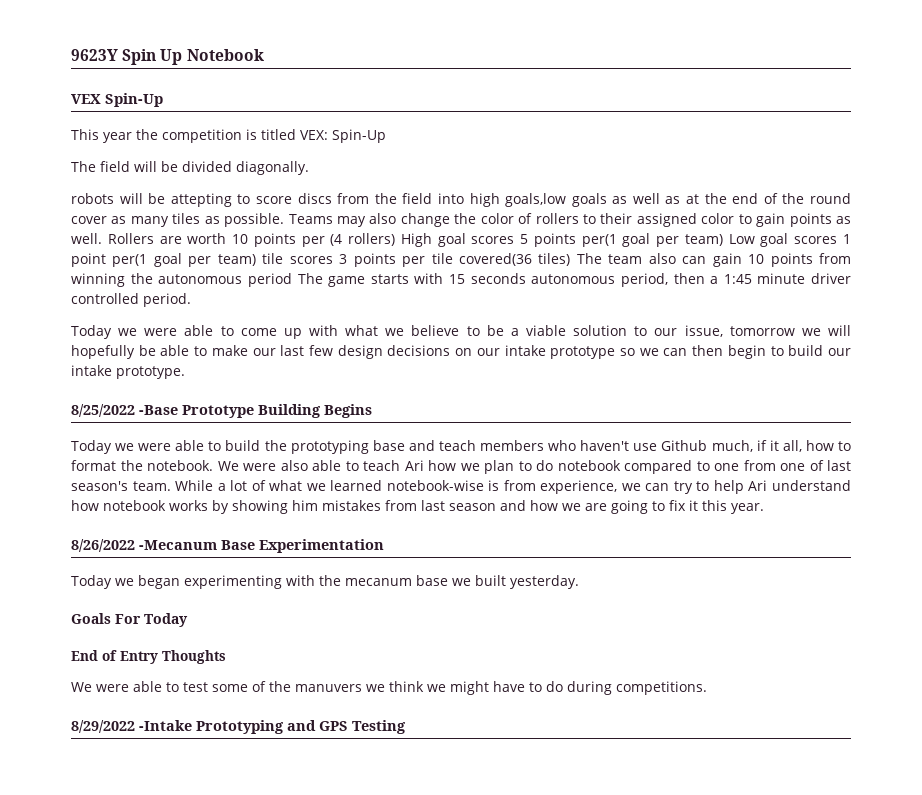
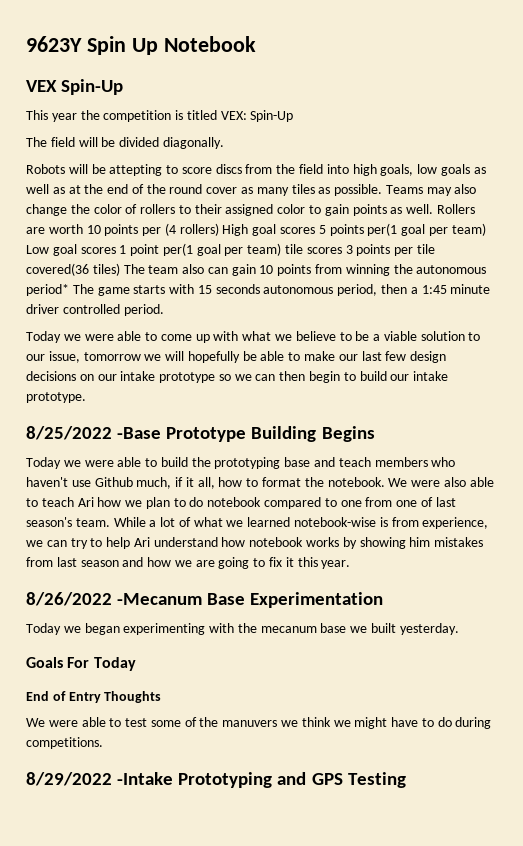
- robots will be attepting to score discs from the field into high goals,low goals as well as at the end of the round cover as many tiles as possible.
+ Robots will be attepting to score discs from the field into high goals, low goals as well as at the end of the round cover as many tiles as possible.
- Rollers are worth 10 points per (4 rollers) High goal scores 5 points per(1 goal per team) Low goal scores 1 point per(1 goal per team) tile scores 3 points per tile covered(36 tiles) The team also can gain 10 points from winning the autonomous period The game starts with 15 seconds autonomous period, then a 1:45 minute driver controlled period.
+ Rollers are worth 10 points per (4 rollers) High goal scores 5 points per(1 goal per team) Low goal scores 1 point per(1 goal per team) tile scores 3 points per tile covered(36 tiles) The team also can gain 10 points from winning the autonomous period* The game starts with 15 seconds autonomous period, then a 1:45 minute driver controlled period.

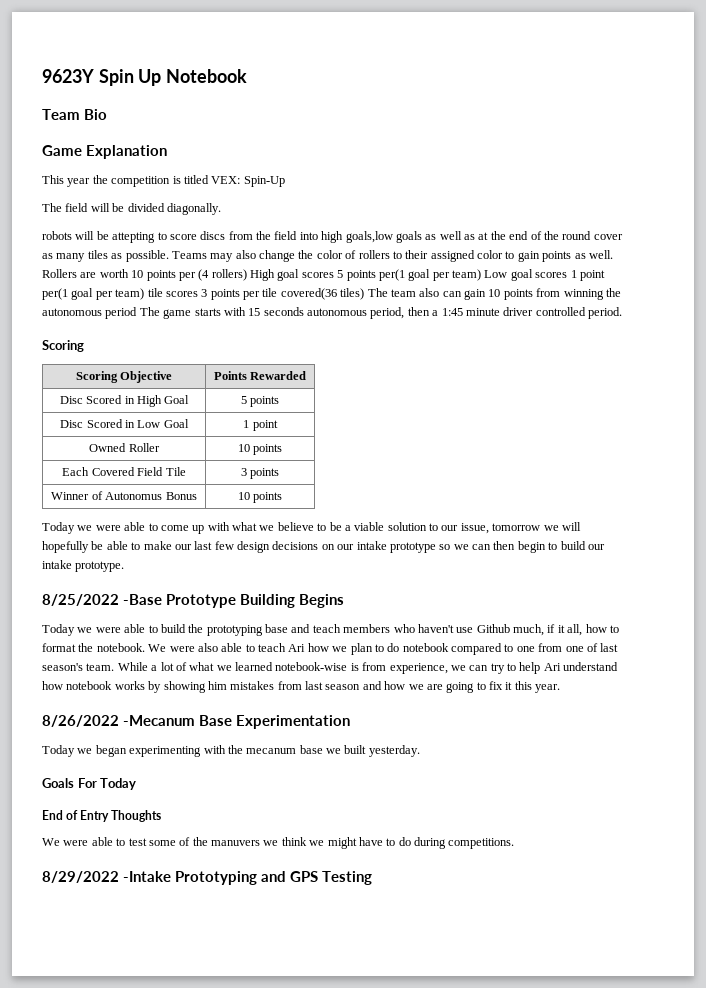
- VEX Spin-Up
+ Team Bio
+ Game Explanation
- Robots will be attepting to score discs from the field into high goals, low goals as well as at the end of the round cover as many tiles as possible.
+ robots will be attepting to score discs from the field into high goals,low goals as well as at the end of the round cover as many tiles as possible.
- Rollers are worth 10 points per (4 rollers) High goal scores 5 points per(1 goal per team) Low goal scores 1 point per(1 goal per team) tile scores 3 points per tile covered(36 tiles) The team also can gain 10 points from winning the autonomous period* The game starts with 15 seconds autonomous period, then a 1:45 minute driver controlled period.
+ Rollers are worth 10 points per (4 rollers) High goal scores 5 points per(1 goal per team) Low goal scores 1 point per(1 goal per team) tile scores 3 points per tile covered(36 tiles) The team also can gain 10 points from winning the autonomous period The game starts with 15 seconds autonomous period, then a 1:45 minute driver controlled period.
+ Scoring
+ Scoring Objective | Points Rewarded
+ Disc Scored in High Goal | 5 points
+ Disc Scored in Low Goal | 1 point
+ Owned Roller | 10 points
+ Each Covered Field Tile | 3 points
+ Winner of Autonomus Bonus | 10 points

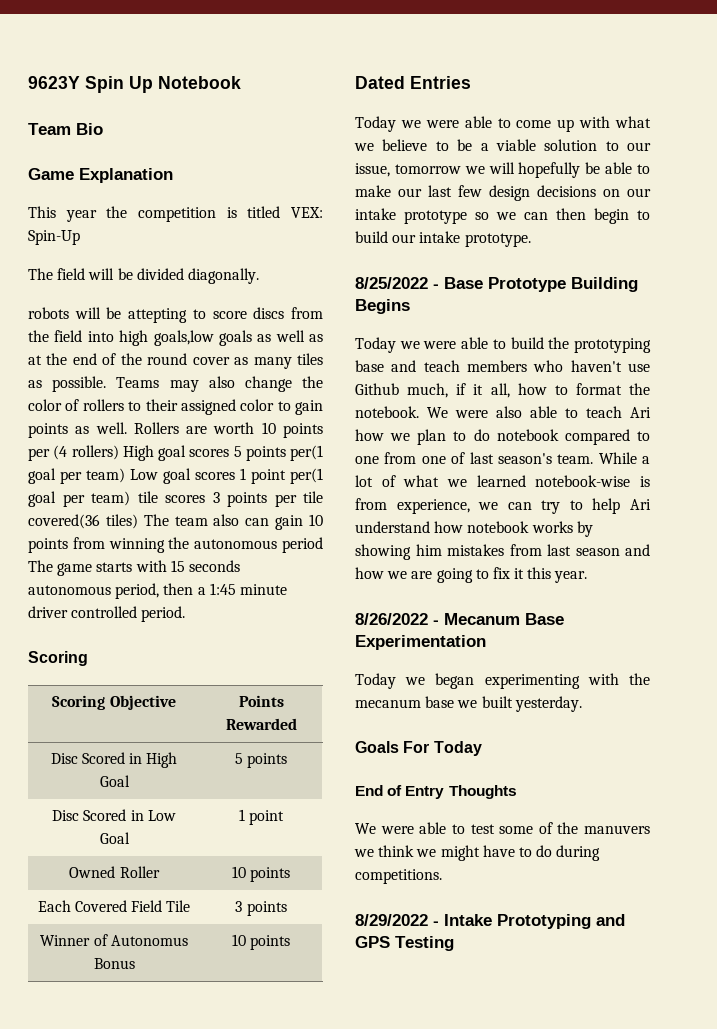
+ Dated Entries
- 8/25/2022 -Base Prototype Building Begins
+ 8/25/2022 - Base Prototype Building Begins
- 8/26/2022 -Mecanum Base Experimentation
+ 8/26/2022 - Mecanum Base Experimentation
- 8/29/2022 -Intake Prototyping and GPS Testing
+ 8/29/2022 - Intake Prototyping and GPS Testing

